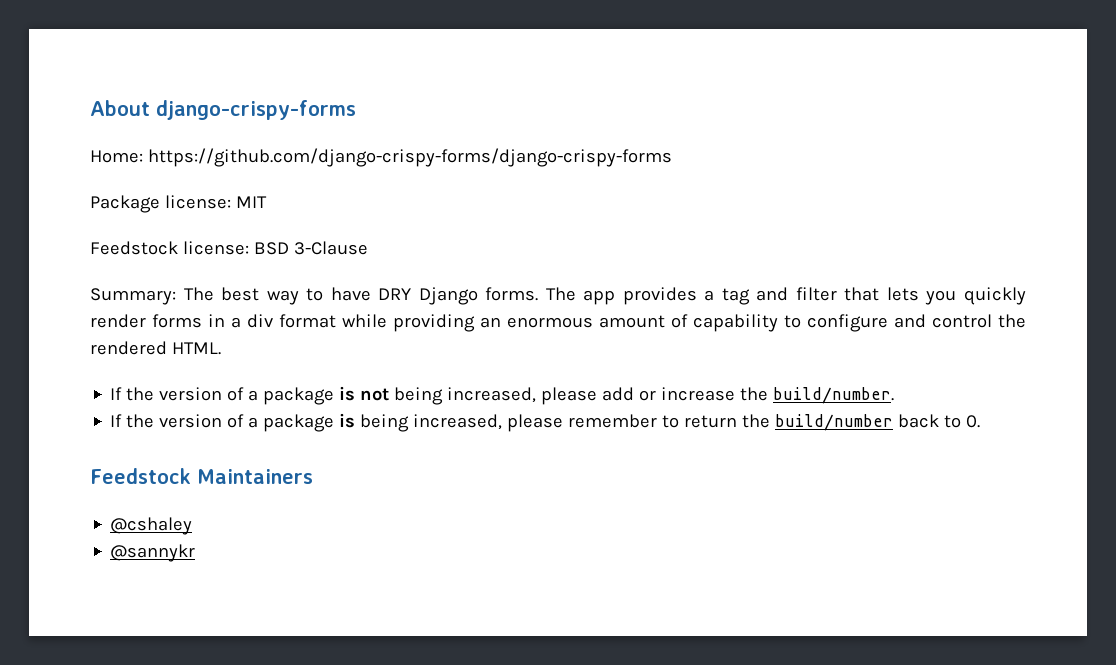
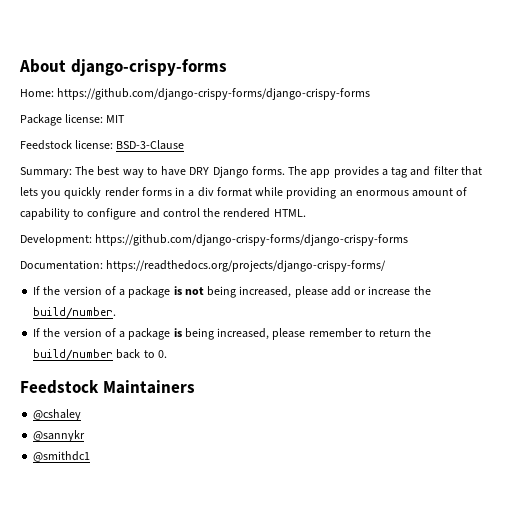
- Feedstock license: BSD 3-Clause
+ Feedstock license: BSD-3-Clause
+ Development: https://github.com/django-crispy-forms/django-crispy-forms
+ Documentation: https://readthedocs.org/projects/django-crispy-forms/
+ @smithdc1

